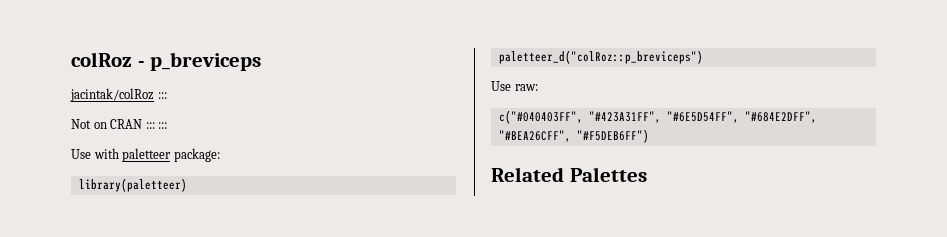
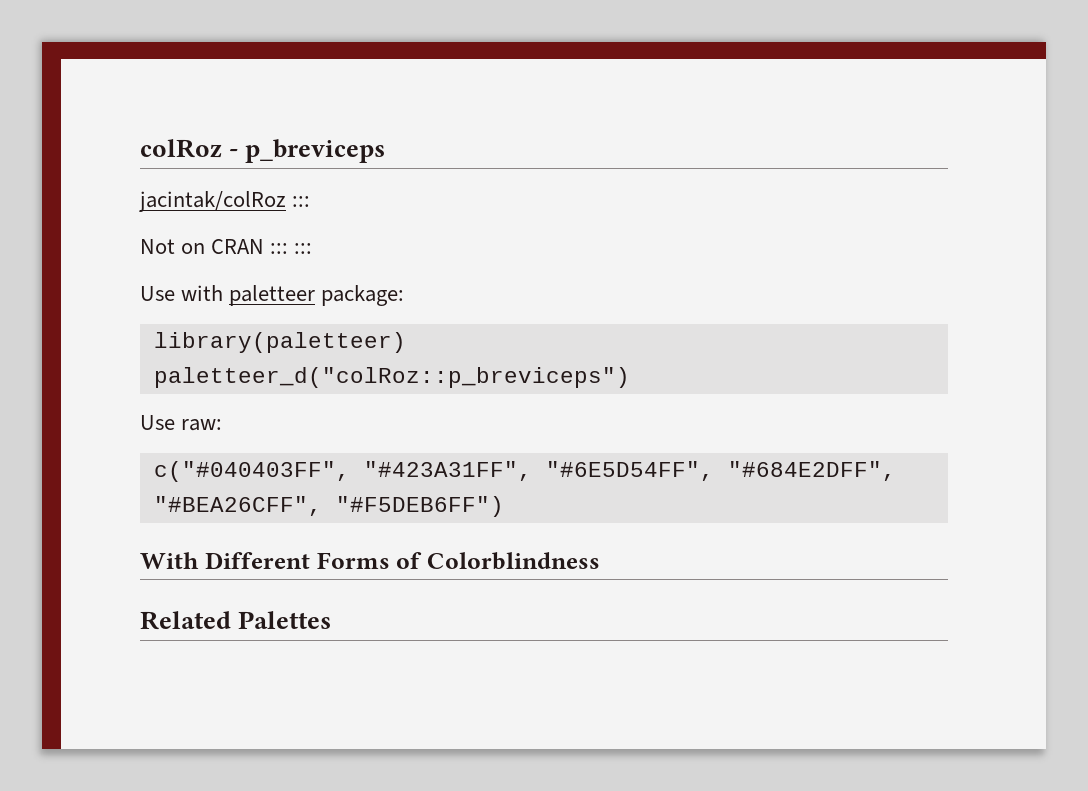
+ With Different Forms of Colorblindness

